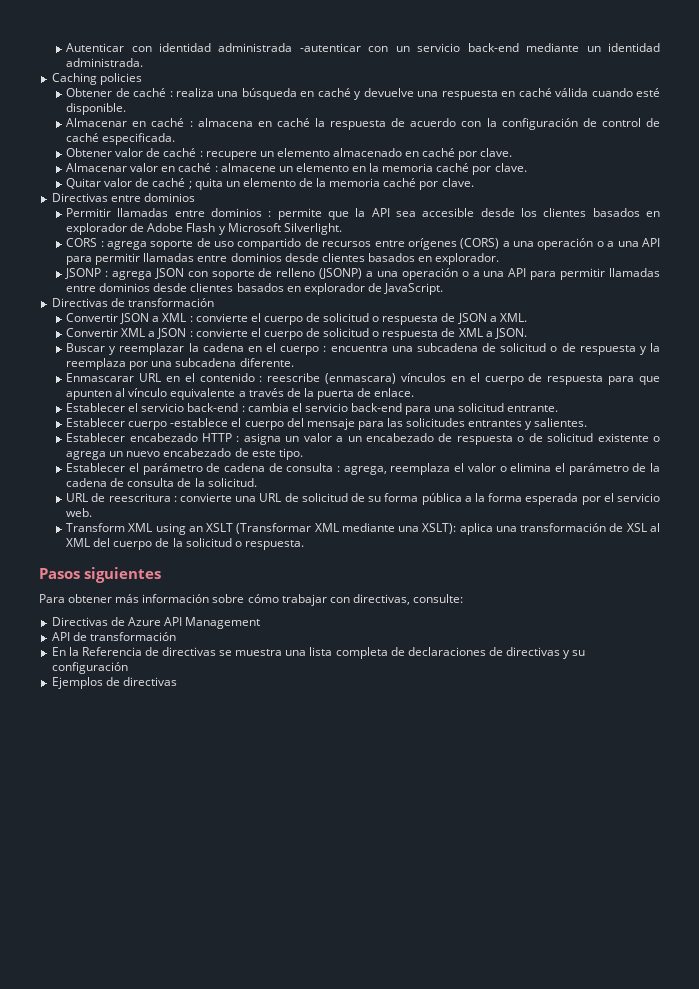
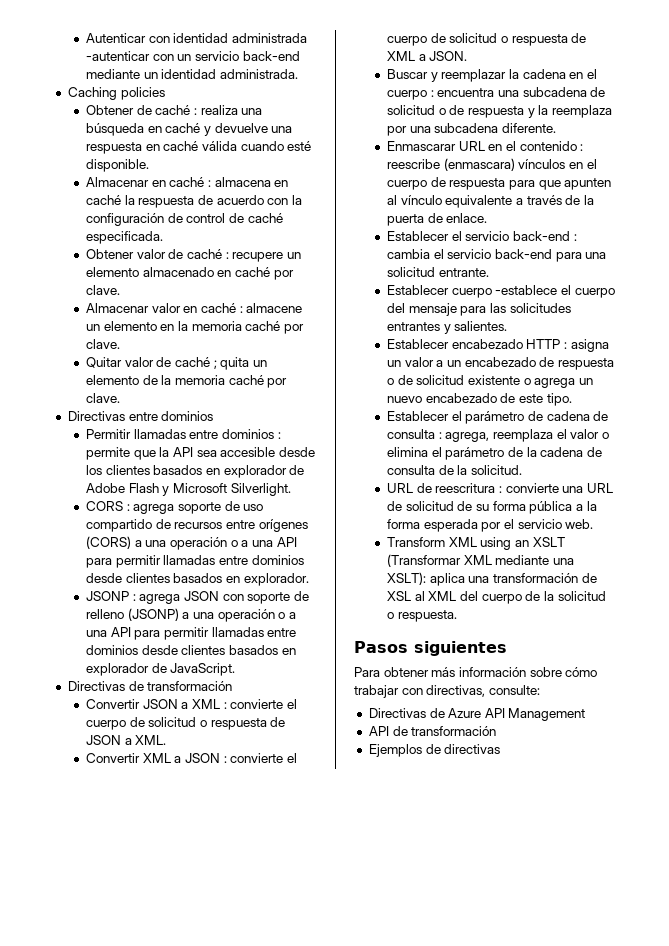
- En la Referencia de directivas se muestra una lista completa de declaraciones de directivas y su configuración

